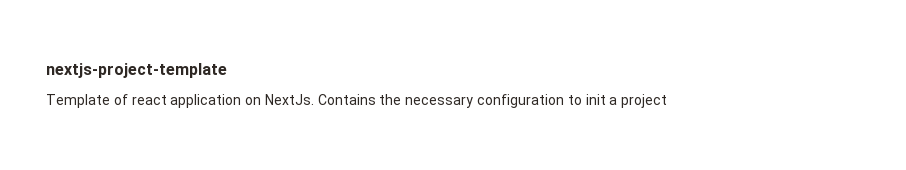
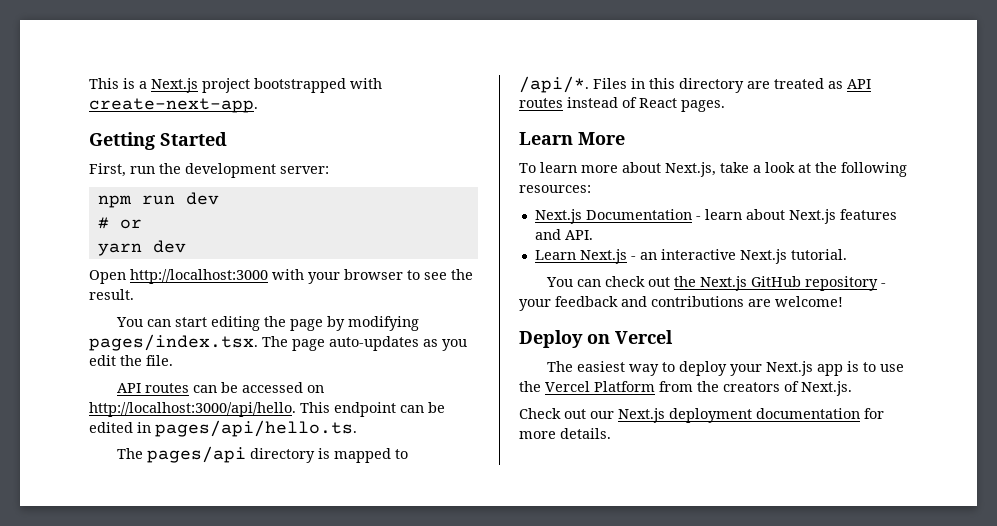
- nextjs-project-template
- Template of react application on NextJs. Contains the necessary configuration to init a project
+ This is a Next.js project bootstrapped with create-next-app.
+ Getting Started
+ First, run the development server:
+ npm run dev
+ # or
+ yarn dev
+ Open http://localhost:3000 with your browser to see the result.
+ You can start editing the page by modifying pages/index.tsx. The page auto-updates as you edit the file.
+ API routes can be accessed on http://localhost:3000/api/hello. This endpoint can be edited in pages/api/hello.ts.
+ The pages/api directory is mapped to /api/*. Files in this directory are treated as API routes instead of React pages.
+ Learn More
+ To learn more about Next.js, take a look at the following resources:
+ Next.js Documentation - learn about Next.js features and API.
+ Learn Next.js - an interactive Next.js tutorial.
+ You can check out the Next.js GitHub repository - your feedback and contributions are welcome!
+ Deploy on Vercel
+ The easiest way to deploy your Next.js app is to use the Vercel Platform from the creators of Next.js.
+ Check out our Next.js deployment documentation for more details.

